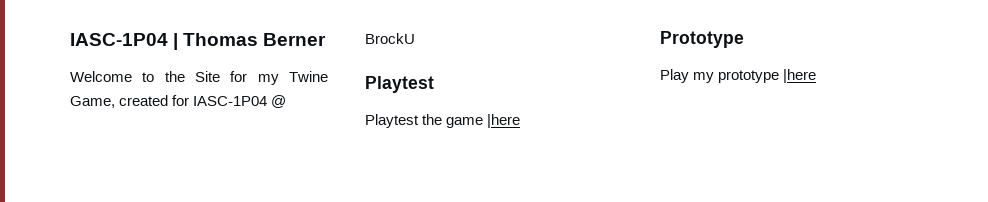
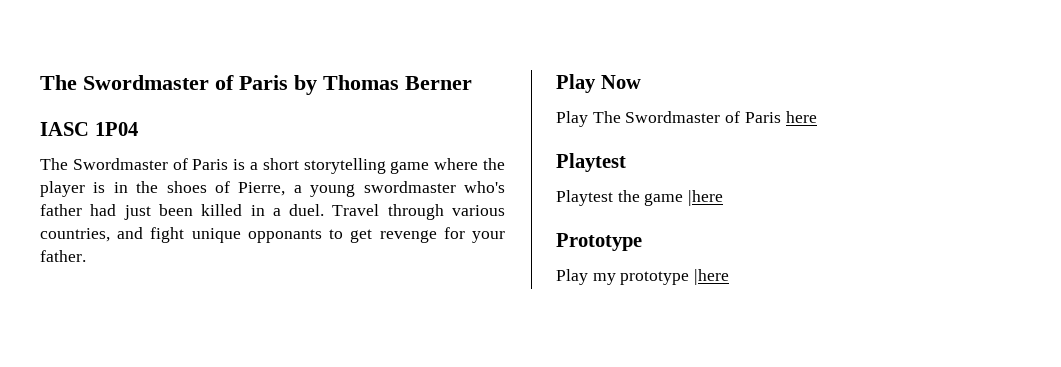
- IASC-1P04 | Thomas Berner
- Welcome to the Site for my Twine Game, created for IASC-1P04 @ BrockU
+ The Swordmaster of Paris by Thomas Berner
+ IASC 1P04
+ The Swordmaster of Paris is a short storytelling game where the player is in the shoes of Pierre, a young swordmaster who's father had just been killed in a duel. Travel through various countries, and fight unique opponants to get revenge for your father.
+ Play Now
+ Play The Swordmaster of Paris here

